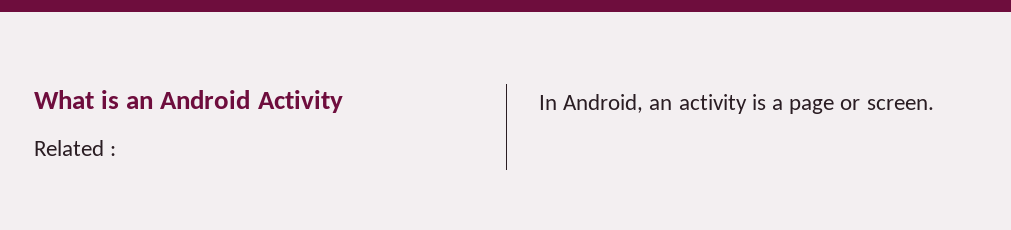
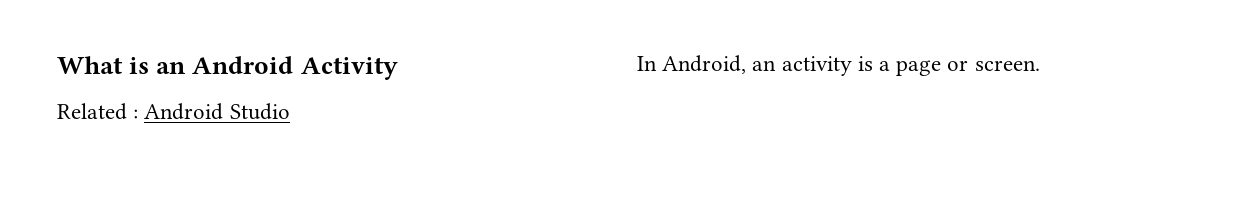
- Related :
+ Related : Android Studio

